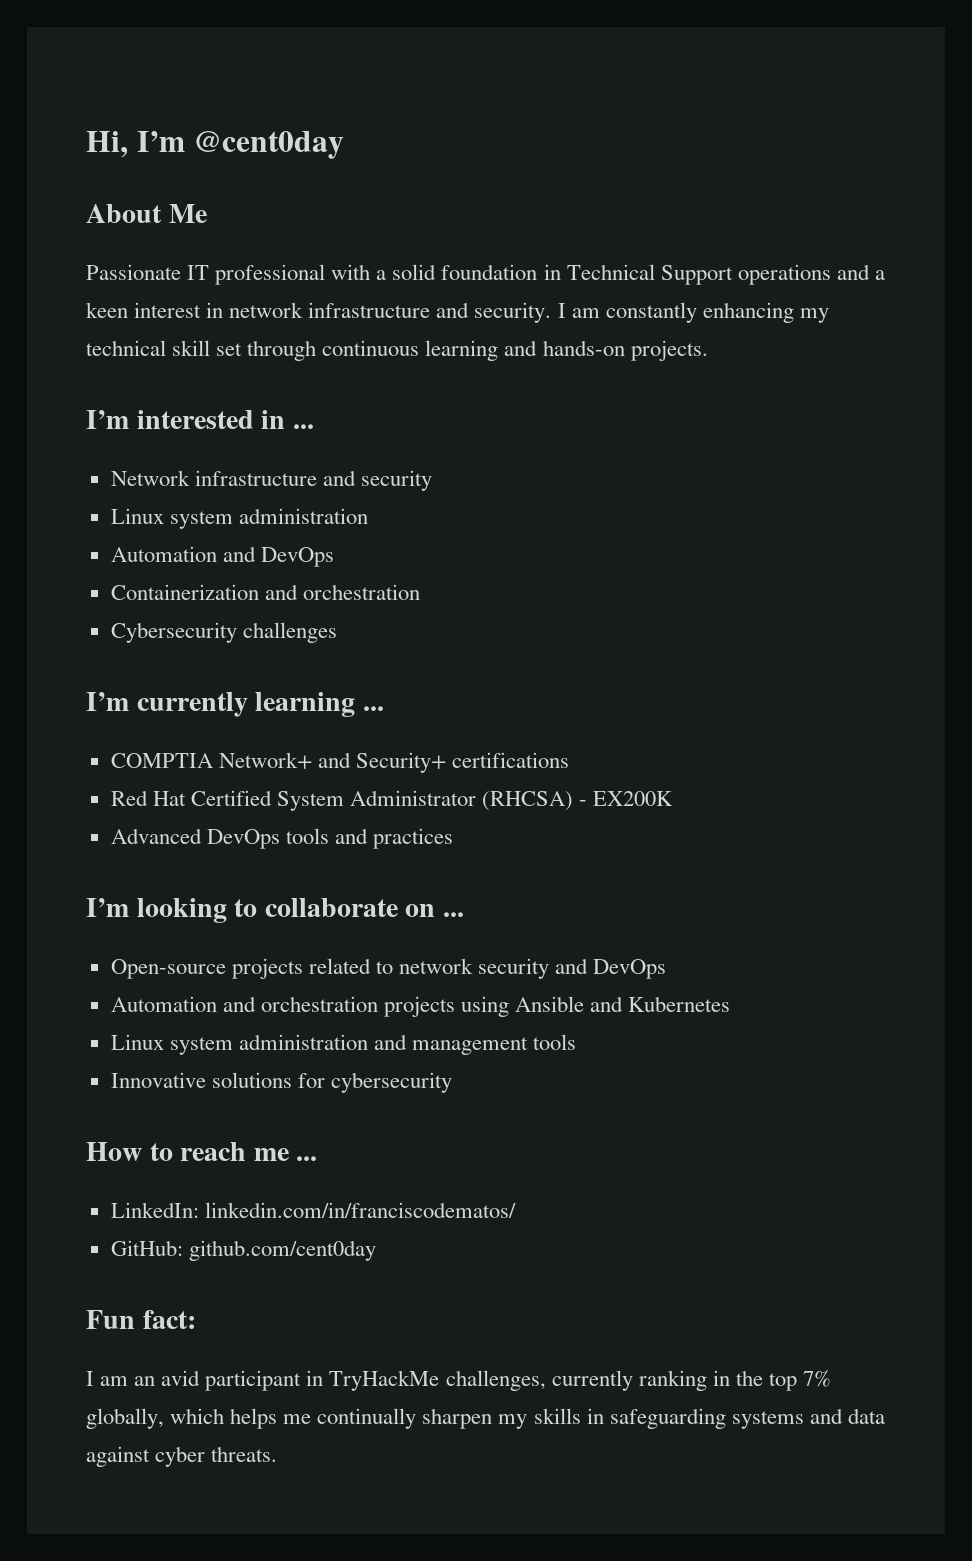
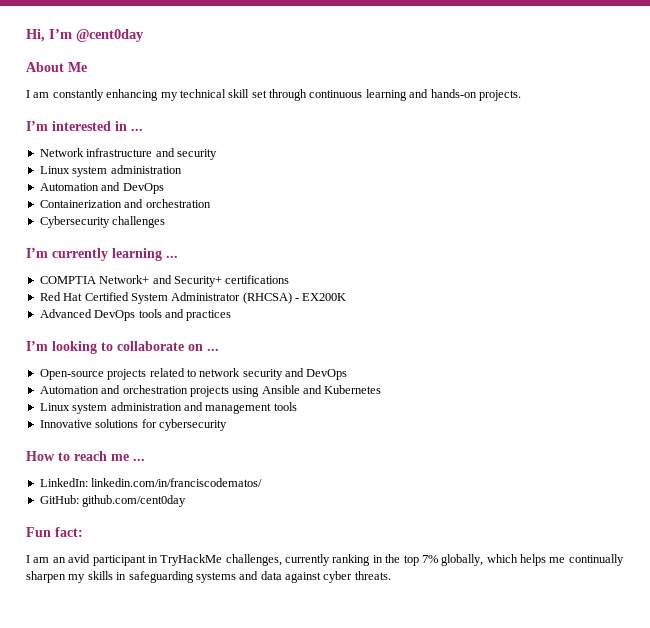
- Passionate IT professional with a solid foundation in Technical Support operations and a keen interest in network infrastructure and security.

